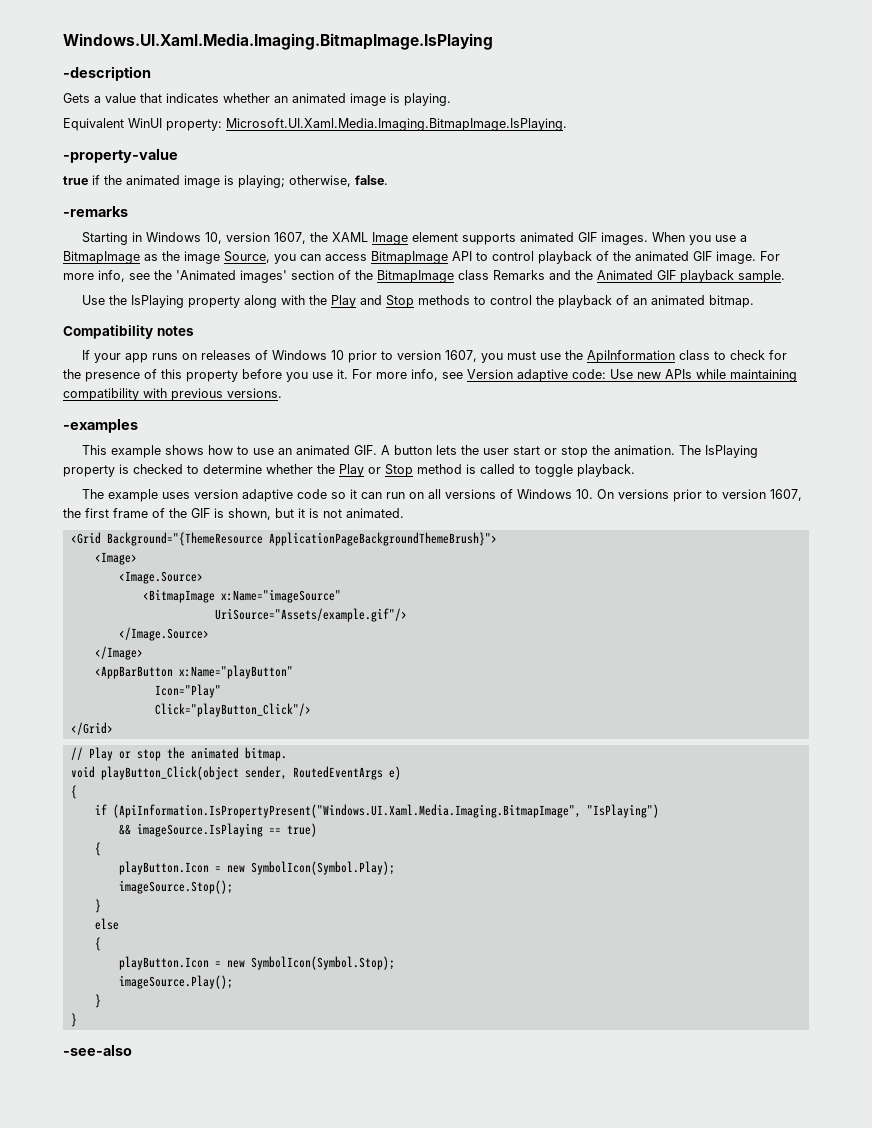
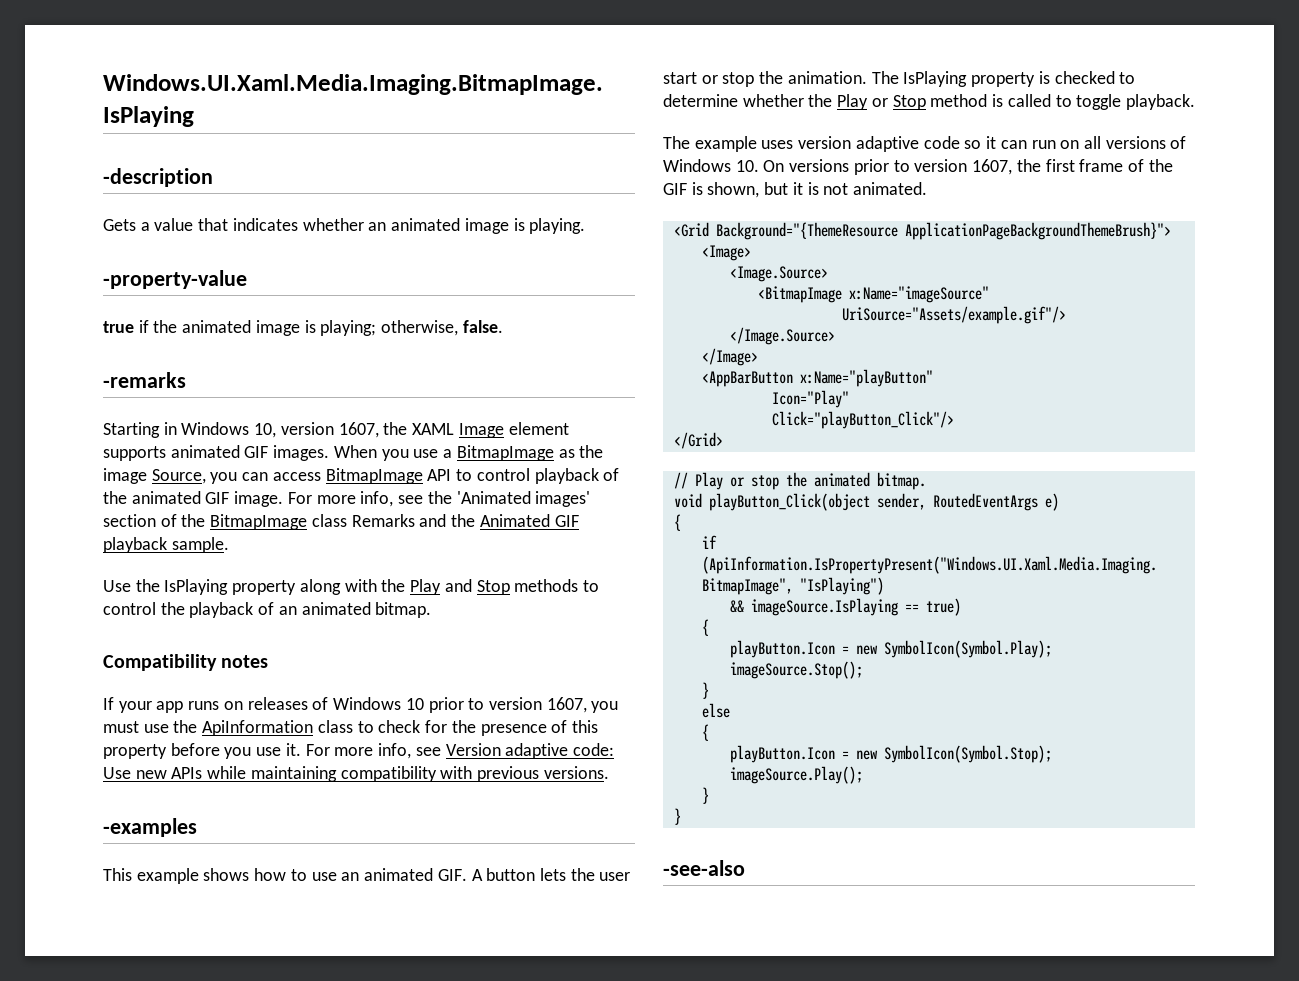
- Equivalent WinUI property: Microsoft.UI.Xaml.Media.Imaging.BitmapImage.IsPlaying.

